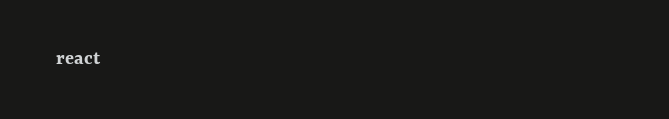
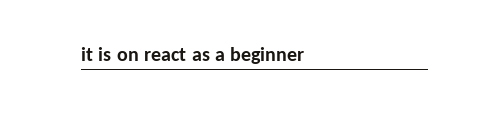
- react
+ it is on react as a beginner

